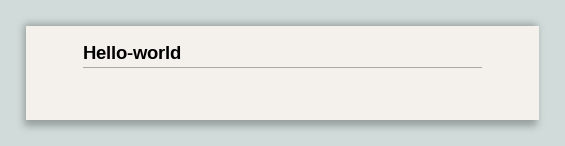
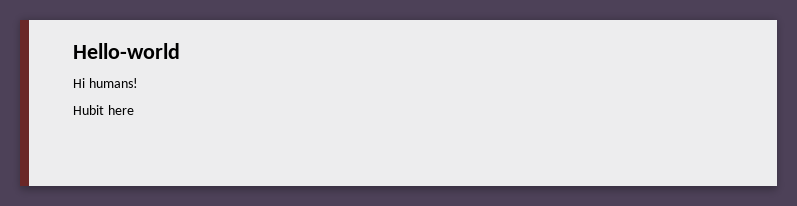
+ Hi humans!
+ Hubit here

